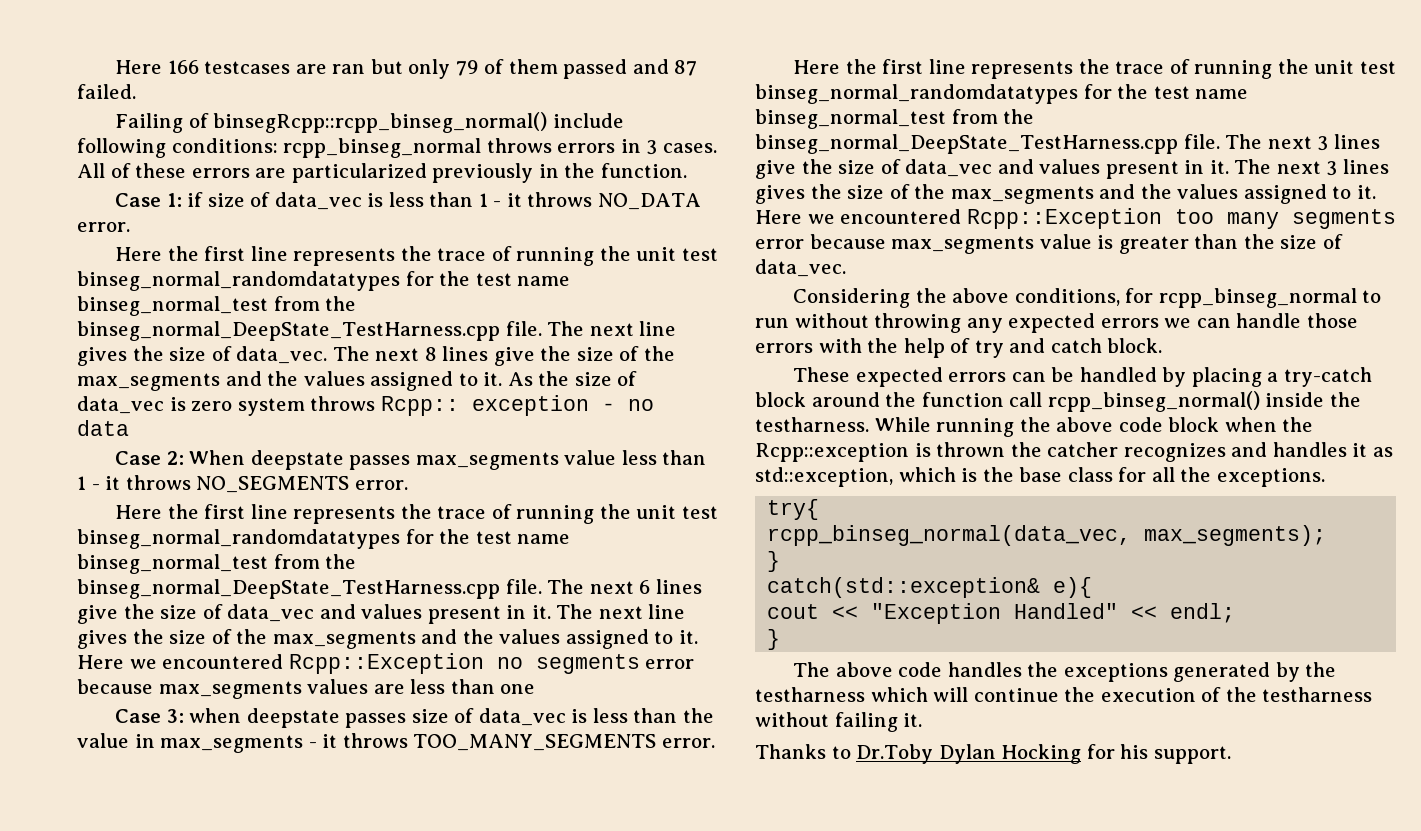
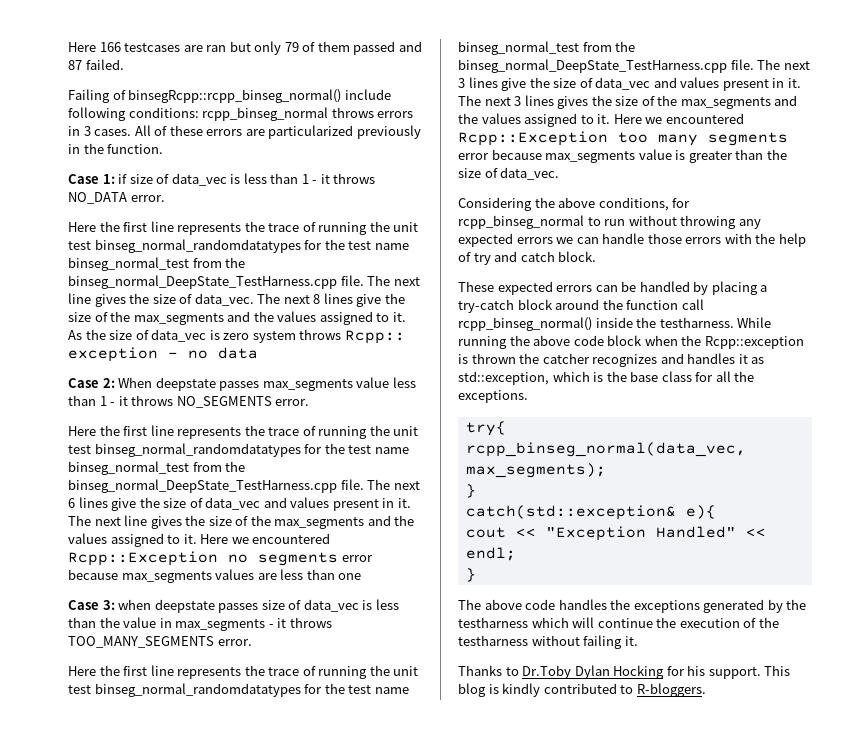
+ This blog is kindly contributed to R-bloggers.

